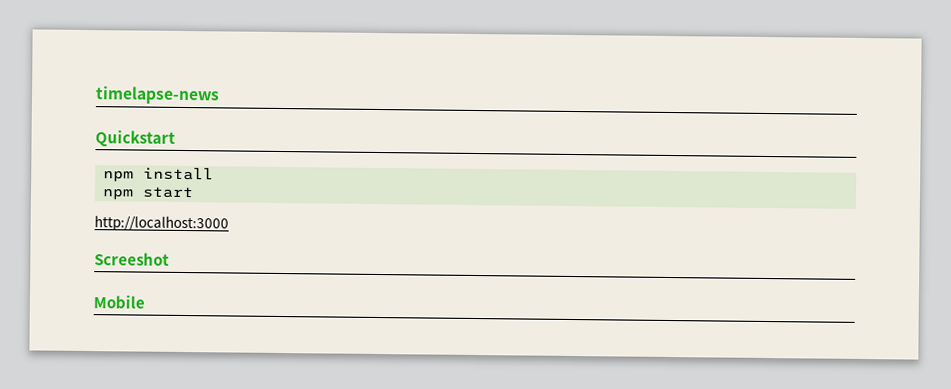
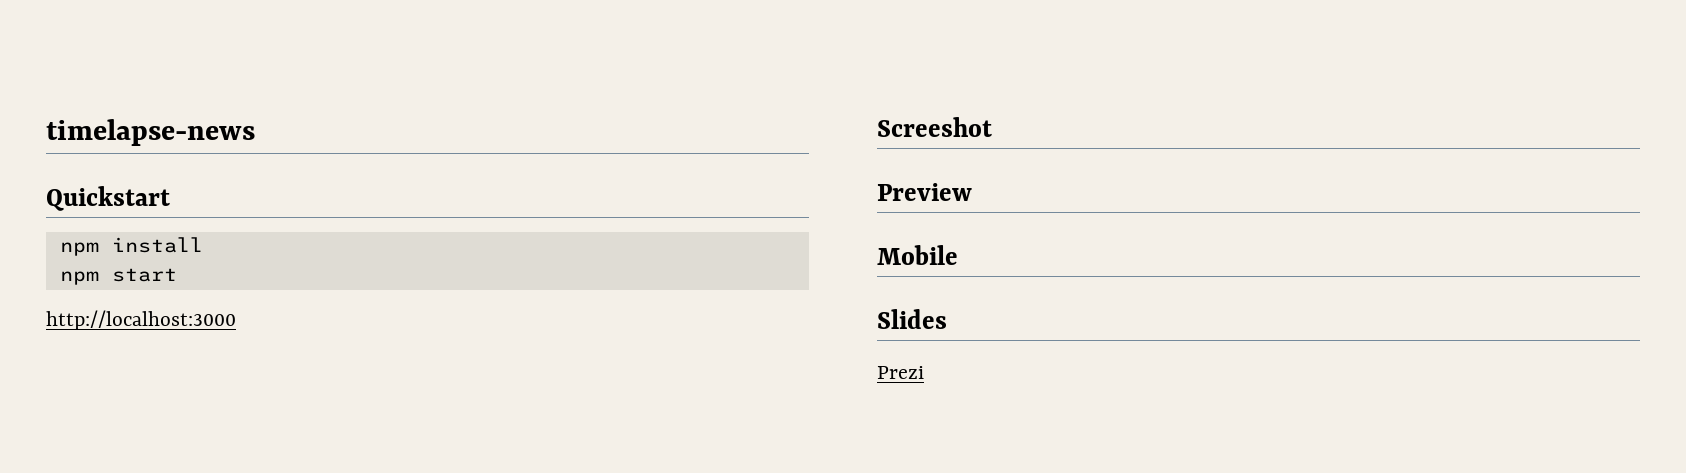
+ Preview
+ Slides
+ Prezi

